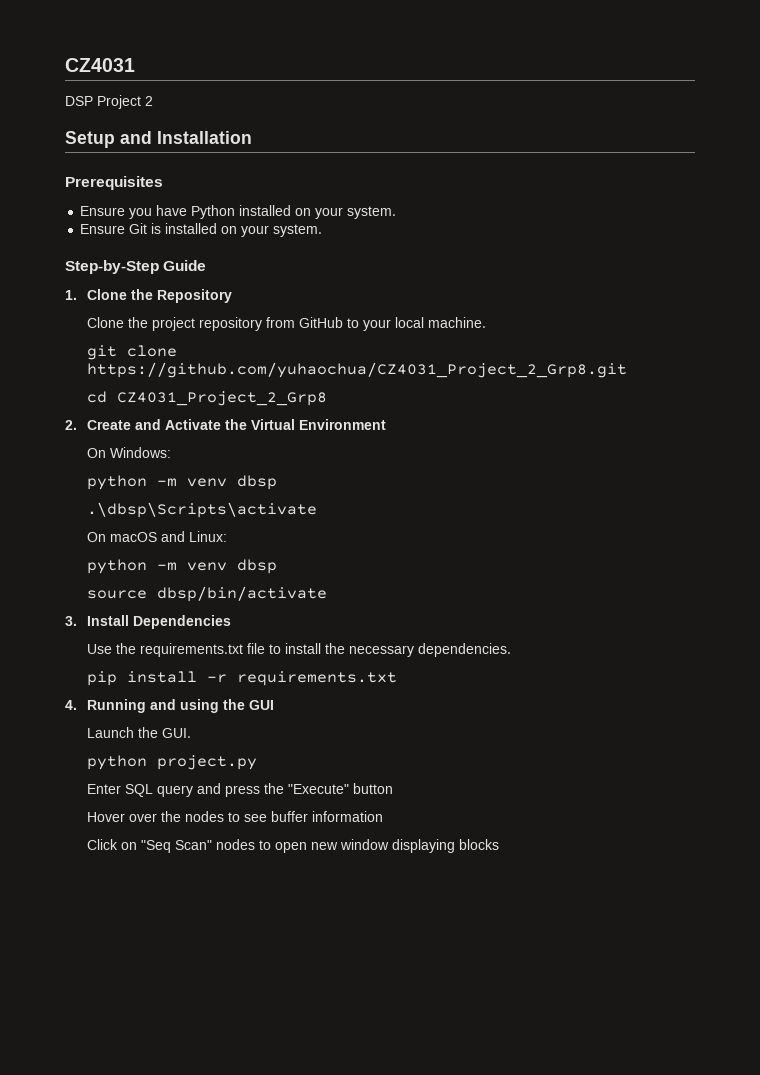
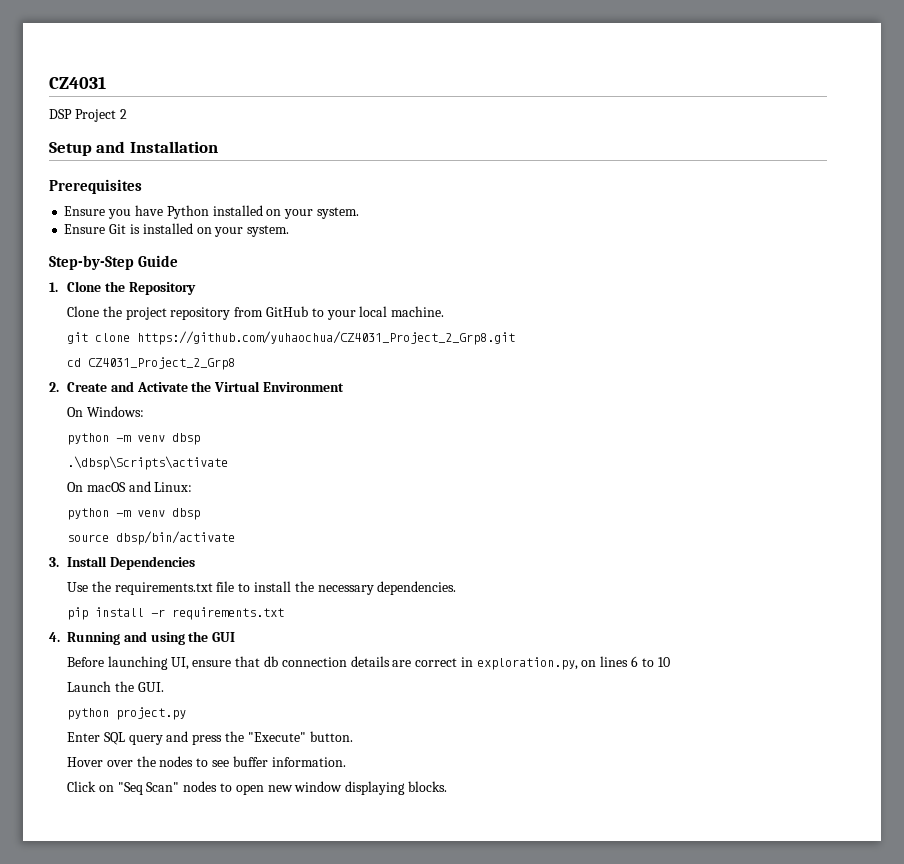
+ Before launching UI, ensure that db connection details are correct in exploration.py, on lines 6 to 10
- Enter SQL query and press the "Execute" button
+ Enter SQL query and press the "Execute" button.
- Hover over the nodes to see buffer information
+ Hover over the nodes to see buffer information.
- Click on "Seq Scan" nodes to open new window displaying blocks
+ Click on "Seq Scan" nodes to open new window displaying blocks.

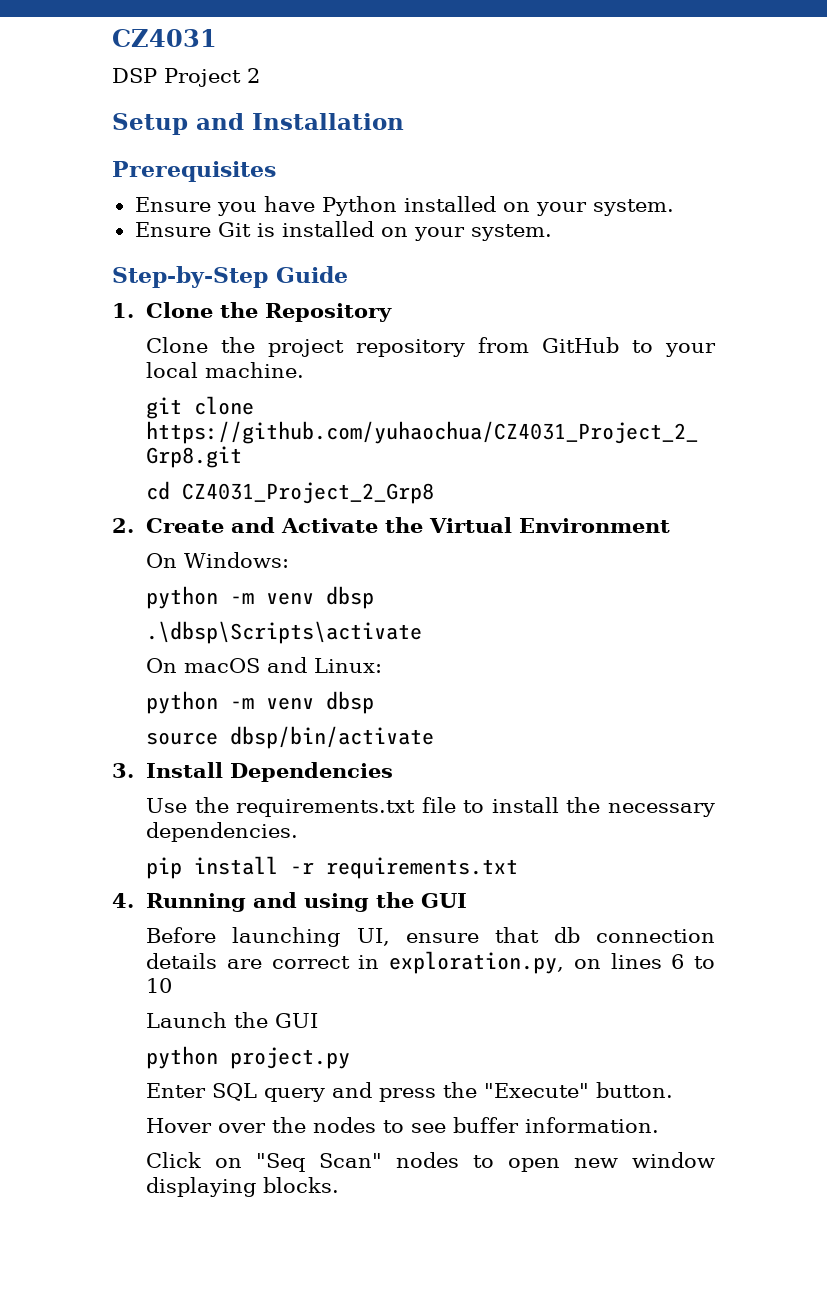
- Launch the GUI.
+ Launch the GUI

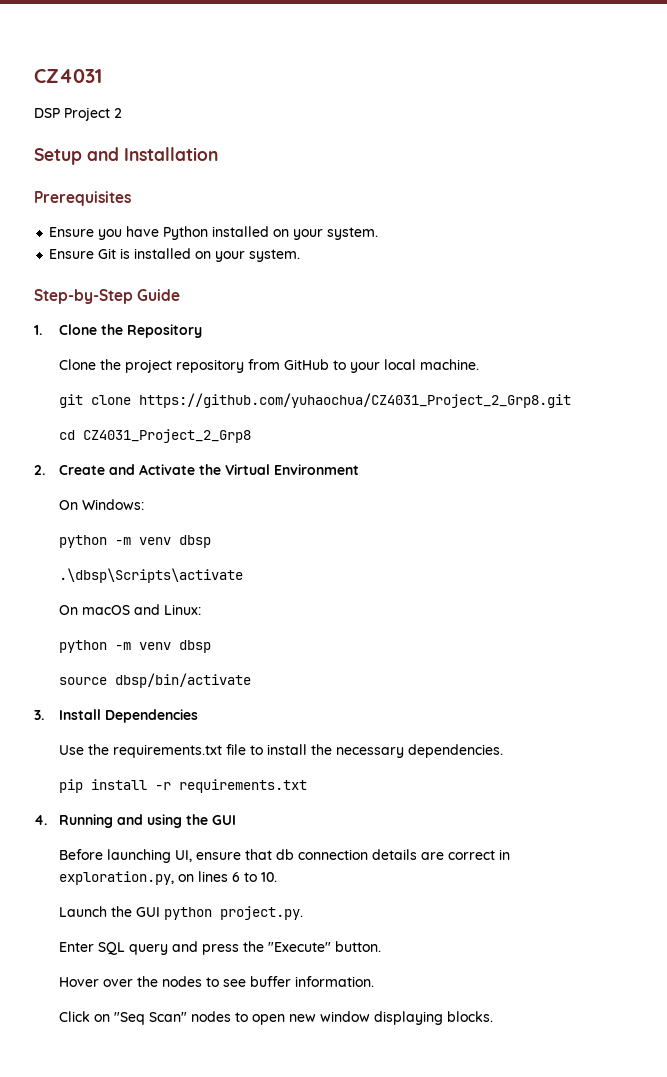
- Before launching UI, ensure that db connection details are correct in exploration.py, on lines 6 to 10
+ Before launching UI, ensure that db connection details are correct in exploration.py, on lines 6 to 10.
- Launch the GUI
- python project.py
+ Launch the GUI python project.py.

